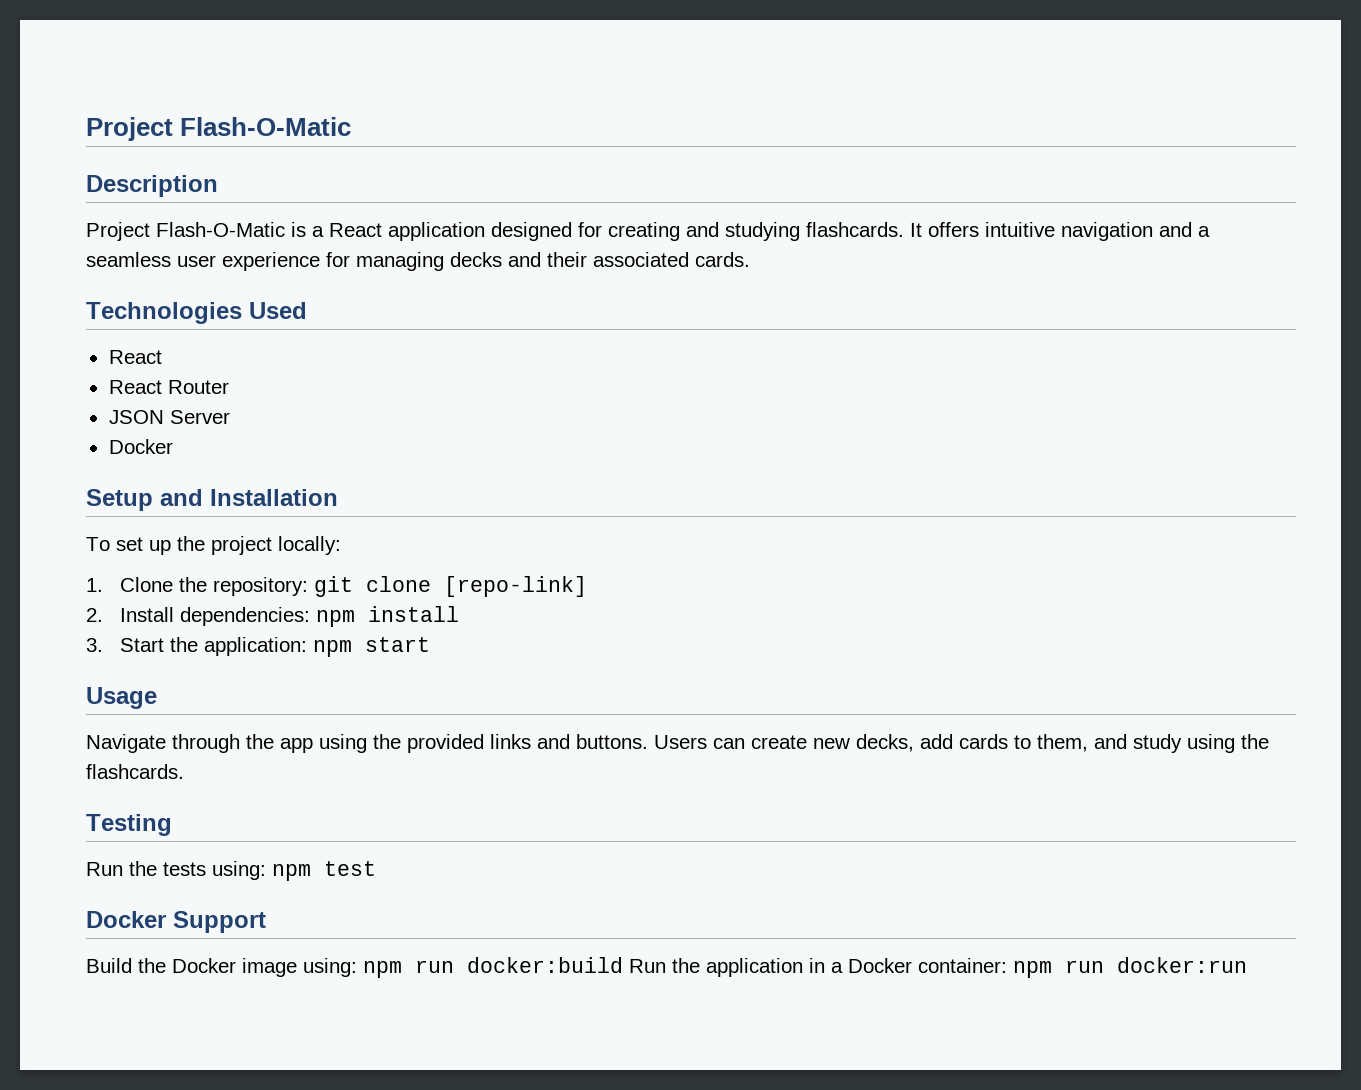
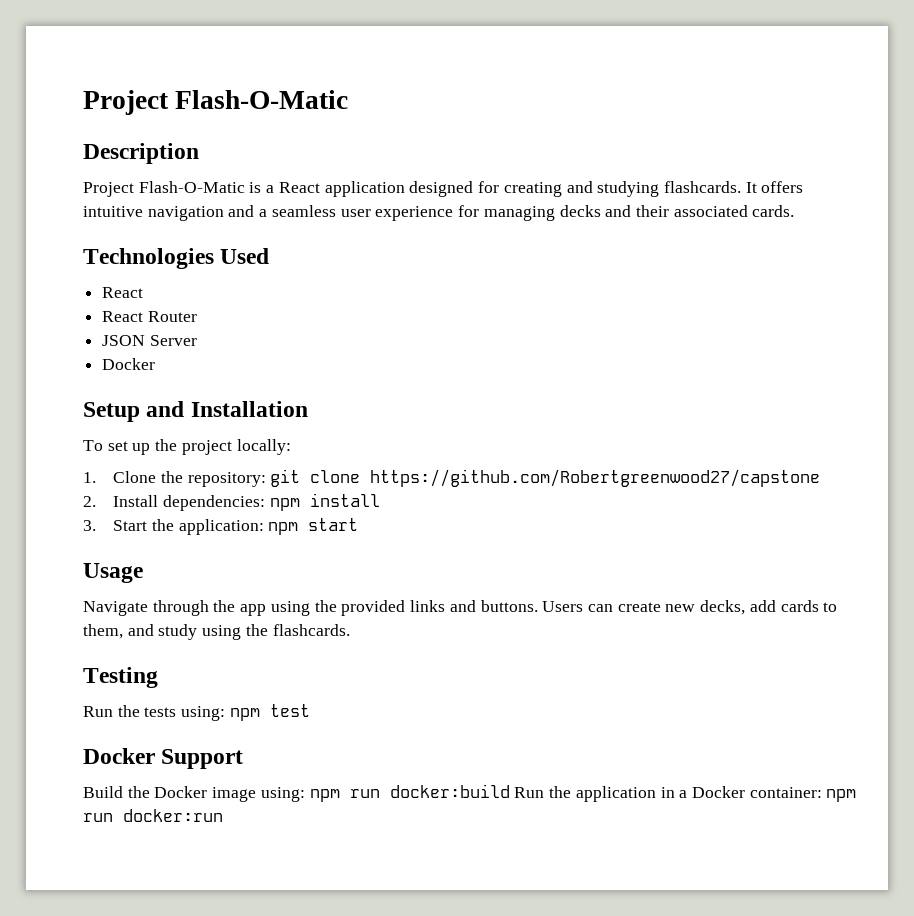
- 1. Clone the repository: git clone [repo-link]
+ 1. Clone the repository: git clone https://github.com/Robertgreenwood27/capstone

